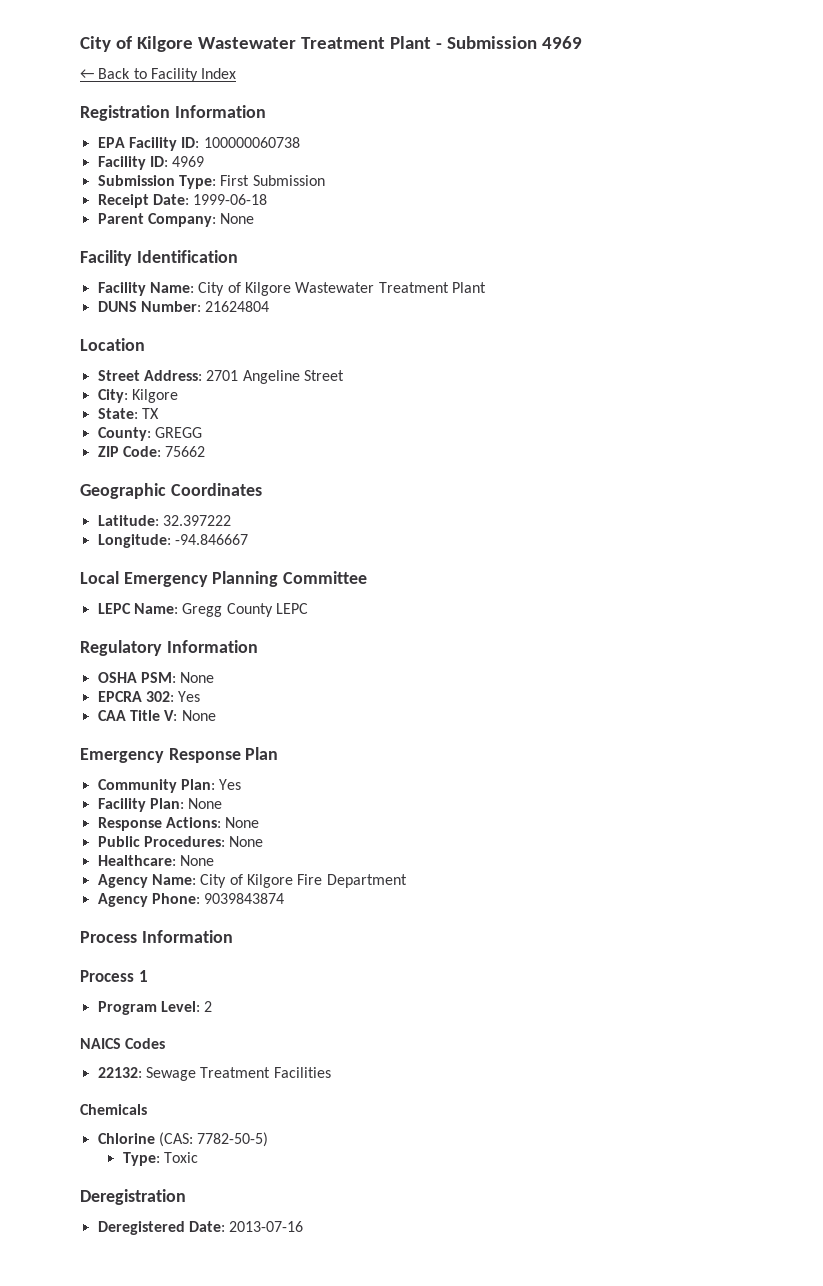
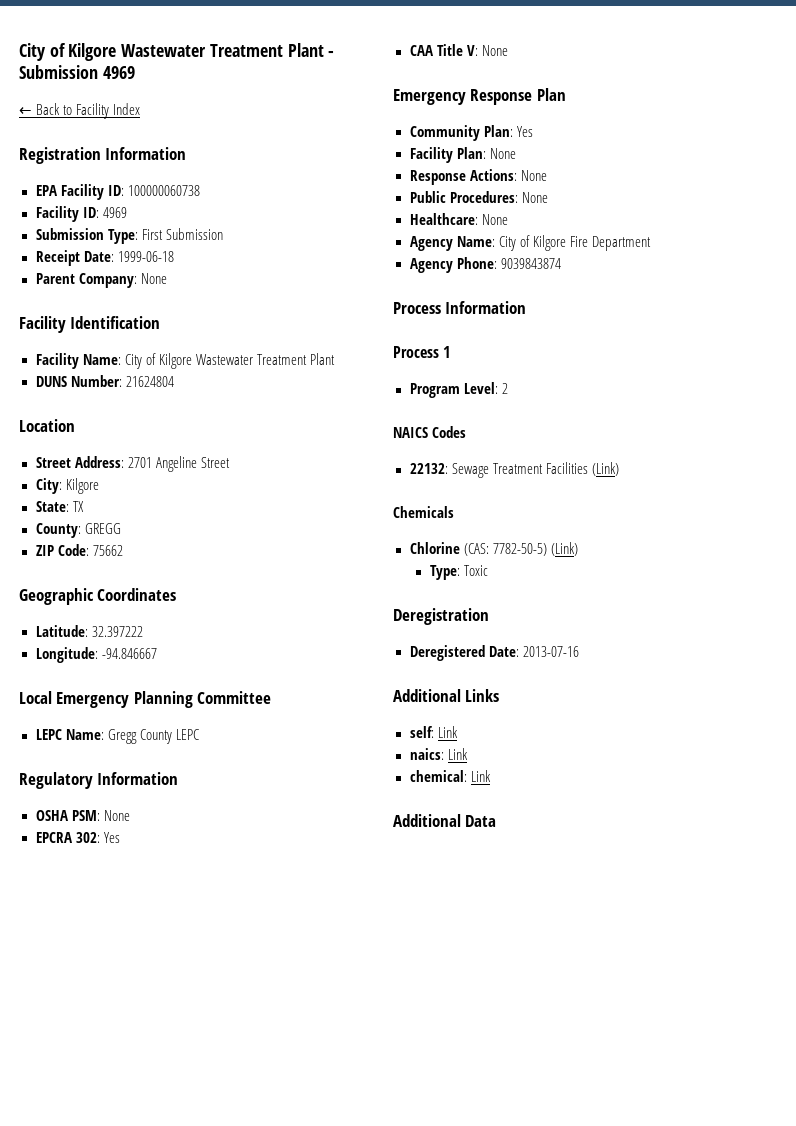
- 22132: Sewage Treatment Facilities
+ 22132: Sewage Treatment Facilities (Link)
- Chlorine (CAS: 7782-50-5)
+ Chlorine (CAS: 7782-50-5) (Link)
+ Additional Links
+ self: Link
+ naics: Link
+ chemical: Link
+ Additional Data

